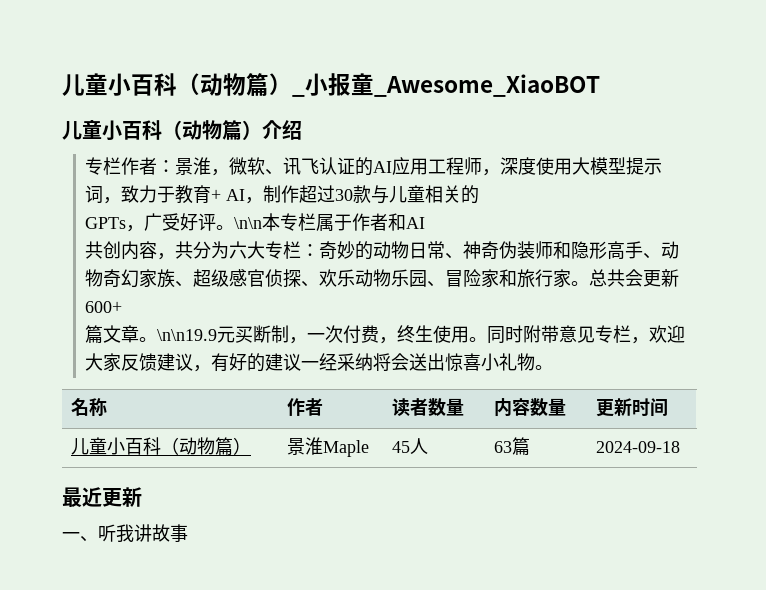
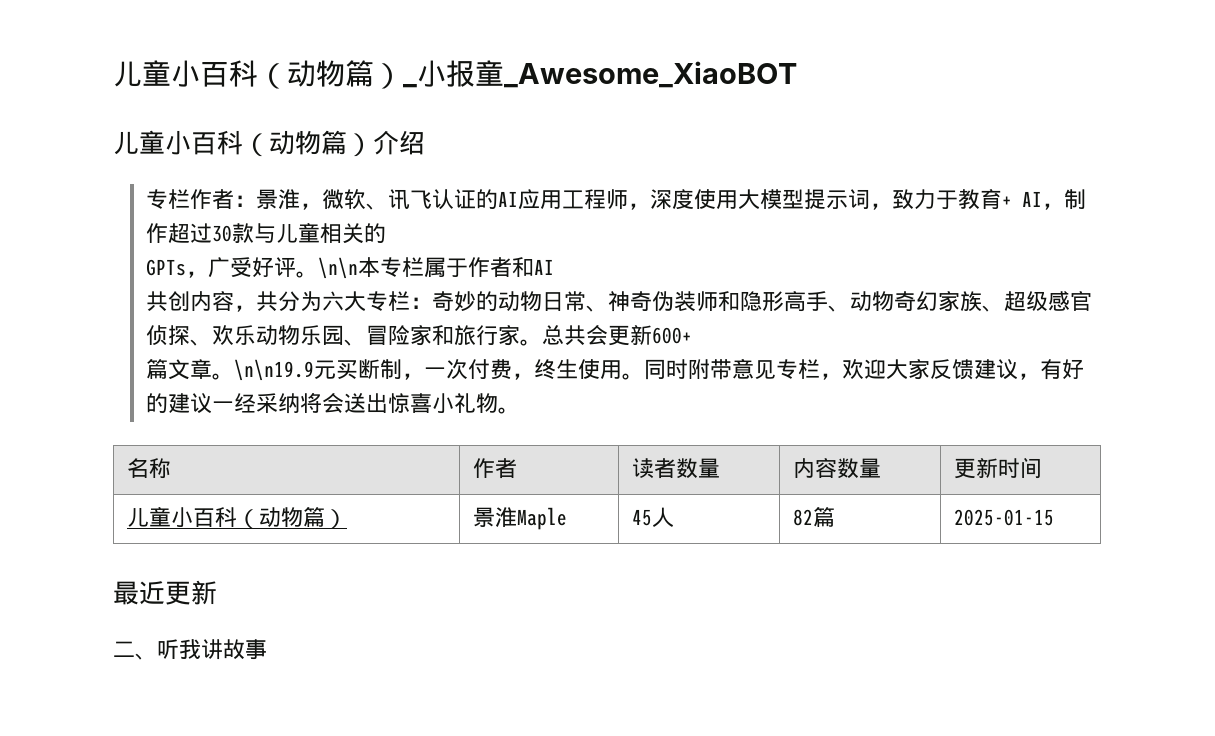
- 儿童小百科（动物篇） | 景淮Maple | 45人 | 63篇 | 2024-09-18
+ 儿童小百科（动物篇） | 景淮Maple | 45人 | 82篇 | 2025-01-15
- 一、听我讲故事
+ 二、听我讲故事

